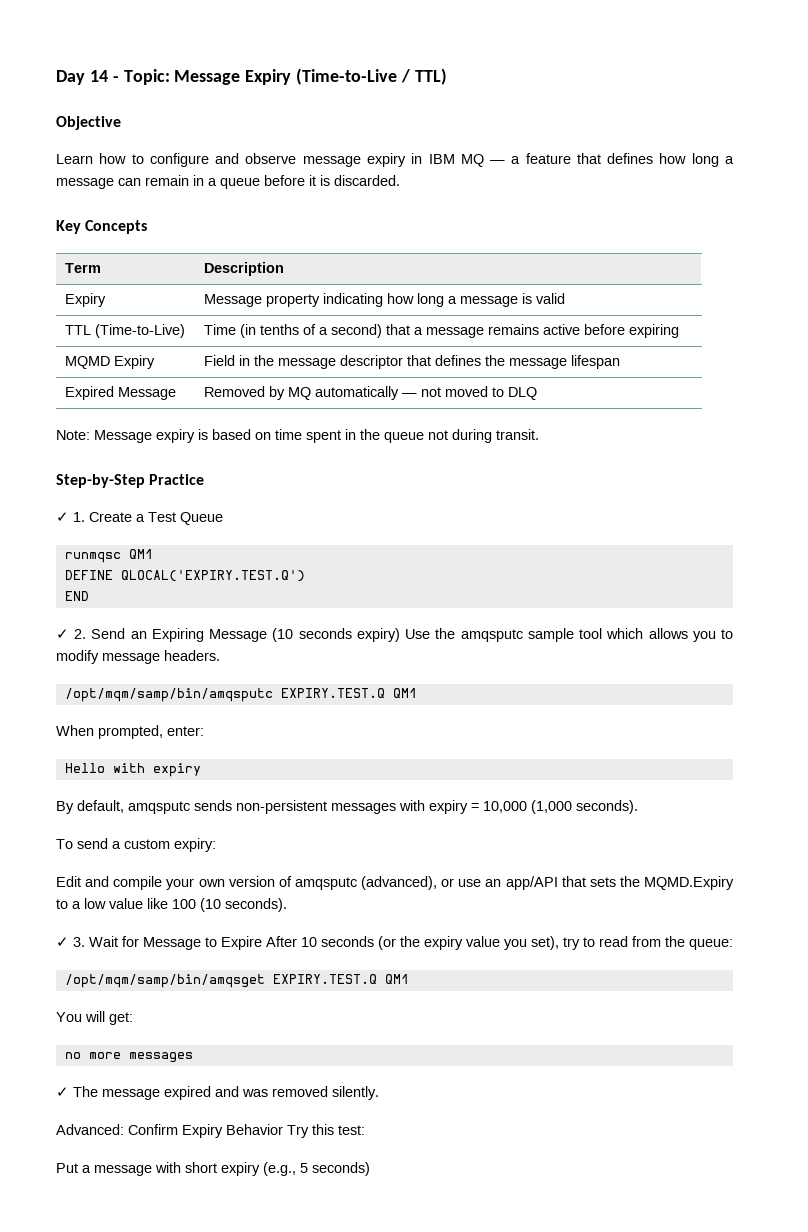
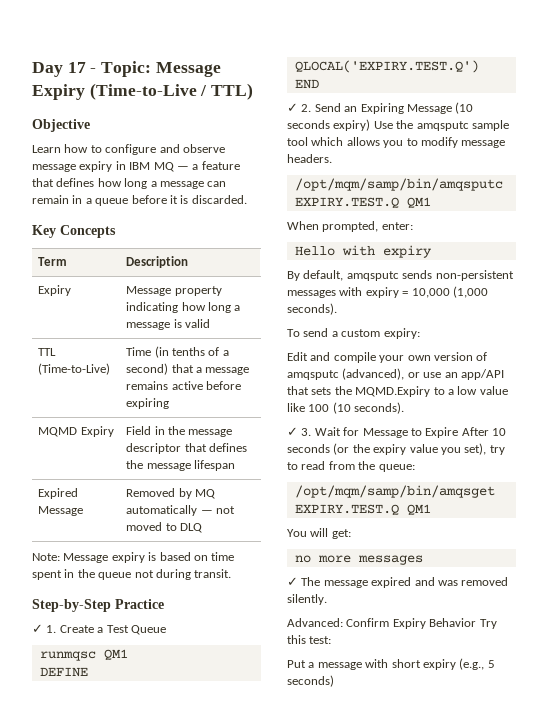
- Day 14 - Topic: Message Expiry (Time-to-Live / TTL)
+ Day 17 - Topic: Message Expiry (Time-to-Live / TTL)

